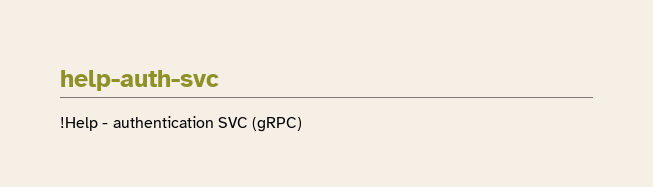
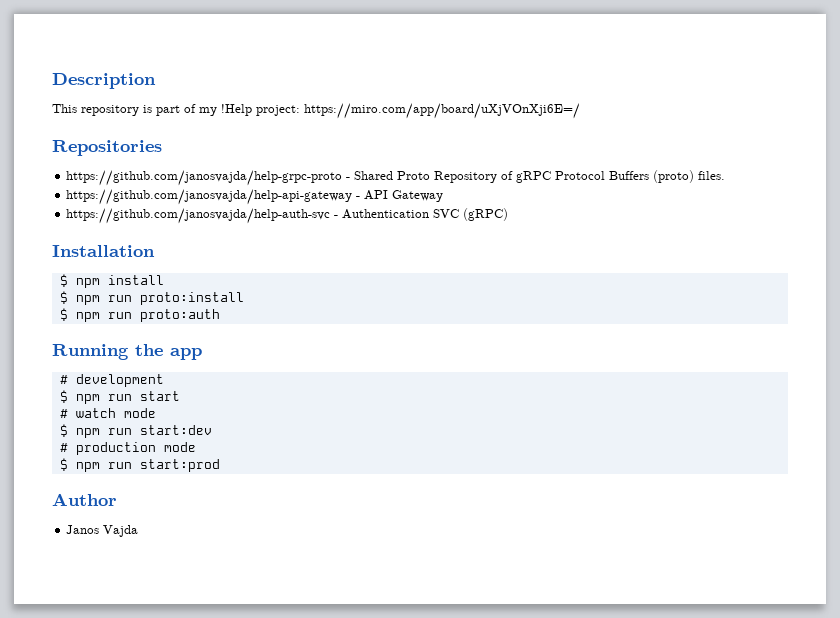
- help-auth-svc
- !Help - authentication SVC (gRPC)
+ Description
+ This repository is part of my !Help project: https://miro.com/app/board/uXjVOnXji6E=/
+ Repositories
+ https://github.com/janosvajda/help-grpc-proto - Shared Proto Repository of gRPC Protocol Buffers (proto) files.
+ https://github.com/janosvajda/help-api-gateway - API Gateway
+ https://github.com/janosvajda/help-auth-svc - Authentication SVC (gRPC)
+ Installation
+ $ npm install
+ $ npm run proto:install
+ $ npm run proto:auth
+ Running the app
+ # development
+ $ npm run start
+ # watch mode
+ $ npm run start:dev
+ # production mode
+ $ npm run start:prod
+ Author
+ Janos Vajda

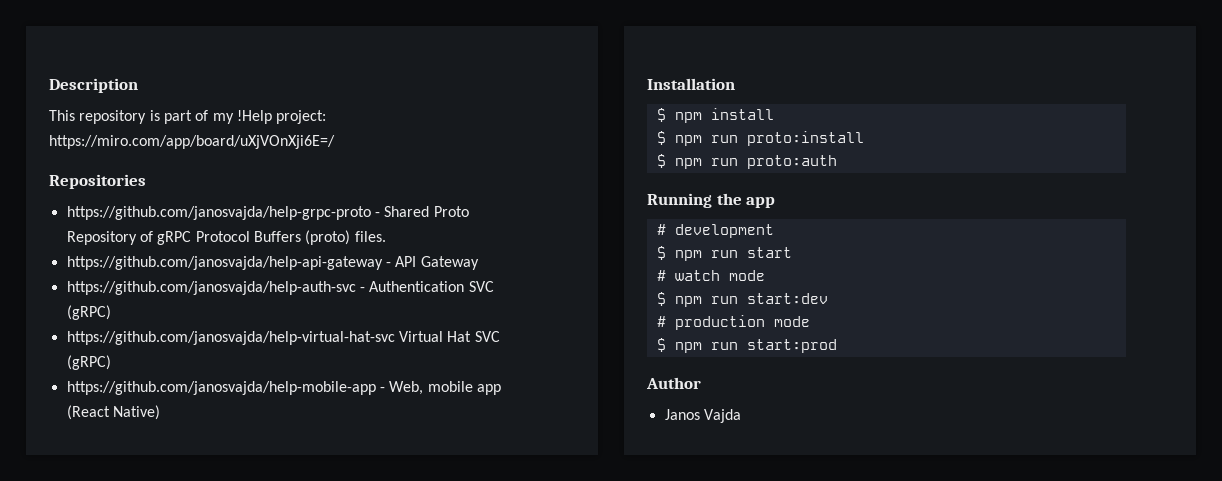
+ https://github.com/janosvajda/help-virtual-hat-svc Virtual Hat SVC (gRPC)
+ https://github.com/janosvajda/help-mobile-app - Web, mobile app (React Native)

